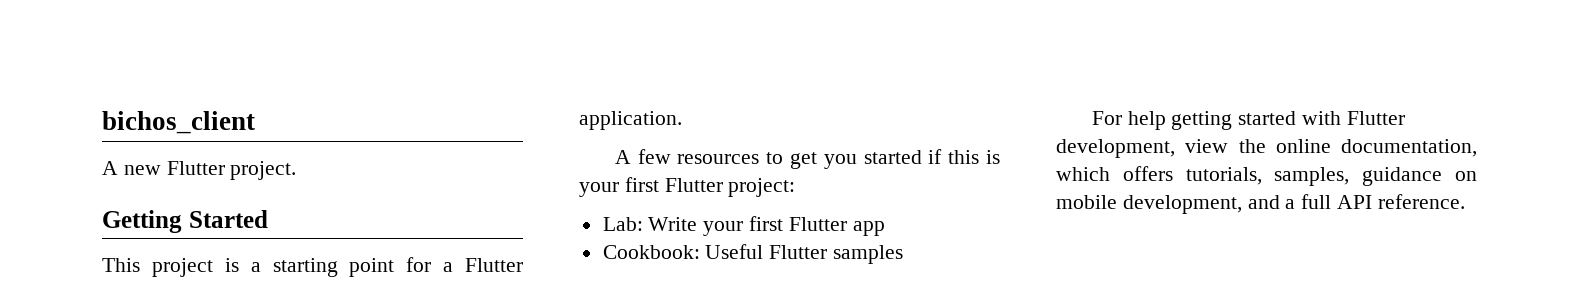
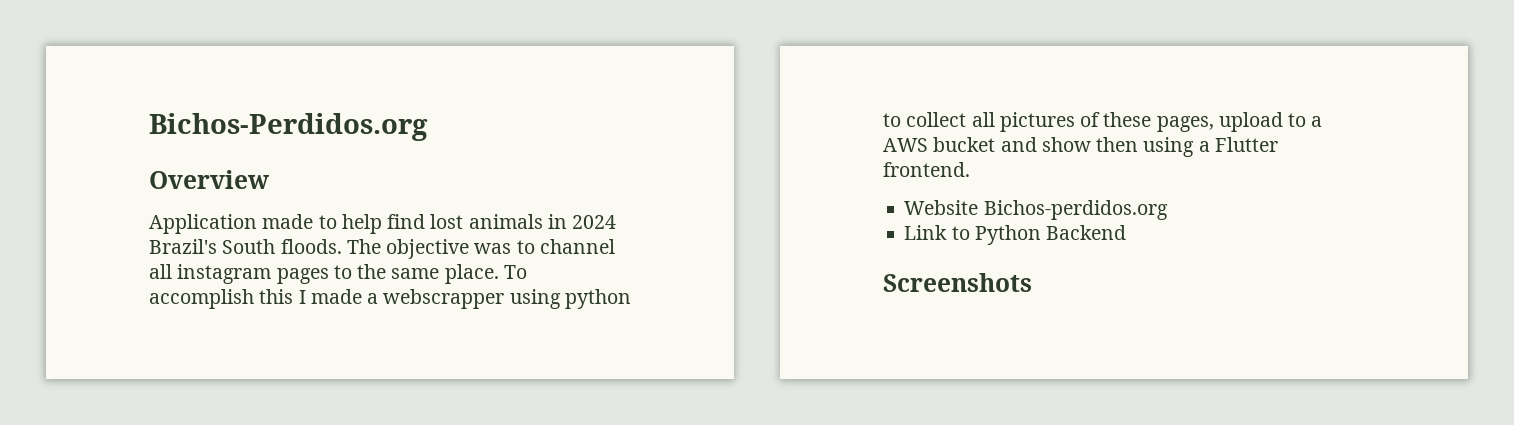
- bichos_client
- A new Flutter project.
- Getting Started
- This project is a starting point for a Flutter application.
- A few resources to get you started if this is your first Flutter project:
- Lab: Write your first Flutter app
- Cookbook: Useful Flutter samples
- For help getting started with Flutter development, view the online documentation, which offers tutorials, samples, guidance on mobile development, and a full API reference.
+ Bichos-Perdidos.org
+ Overview
+ Application made to help find lost animals in 2024 Brazil's South floods. The objective was to channel all instagram pages to the same place. To accomplish this I made a webscrapper using python to collect all pictures of these pages, upload to a AWS bucket and show then using a Flutter frontend.
+ Website Bichos-perdidos.org
+ Link to Python Backend
+ Screenshots

